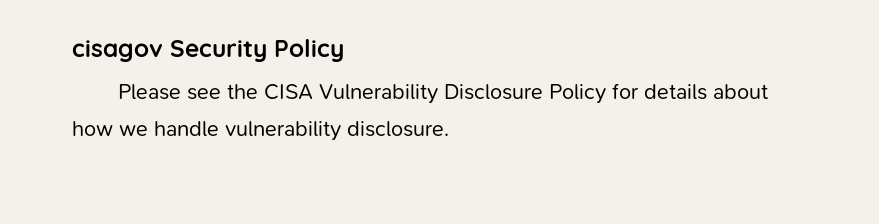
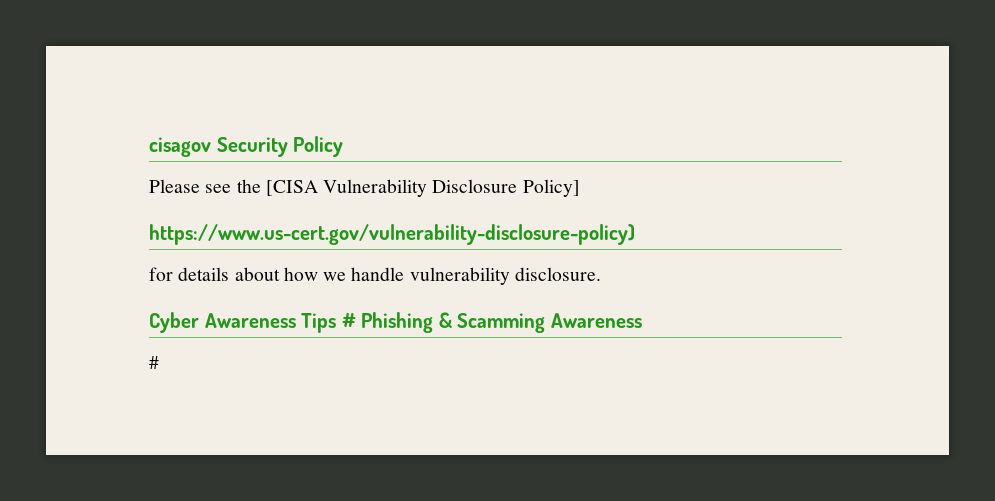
- Please see the CISA Vulnerability Disclosure Policy for details about how we handle vulnerability disclosure.
+ Please see the [CISA Vulnerability Disclosure Policy]
+ https://www.us-cert.gov/vulnerability-disclosure-policy)
+ for details about how we handle vulnerability disclosure.
+ Cyber Awareness Tips # Phishing & Scamming Awareness
+ #

